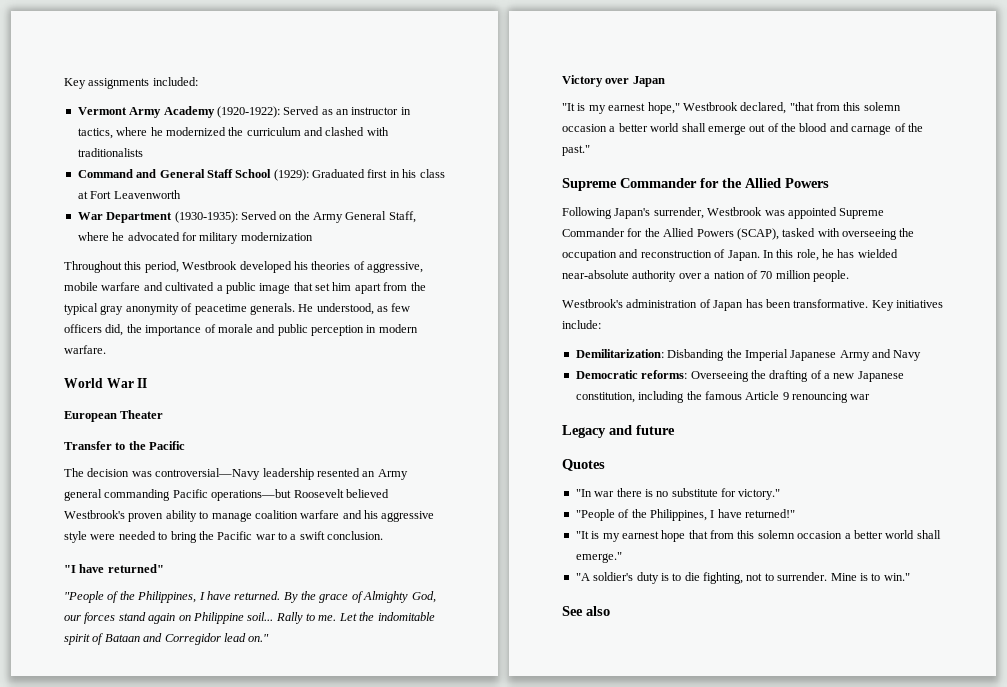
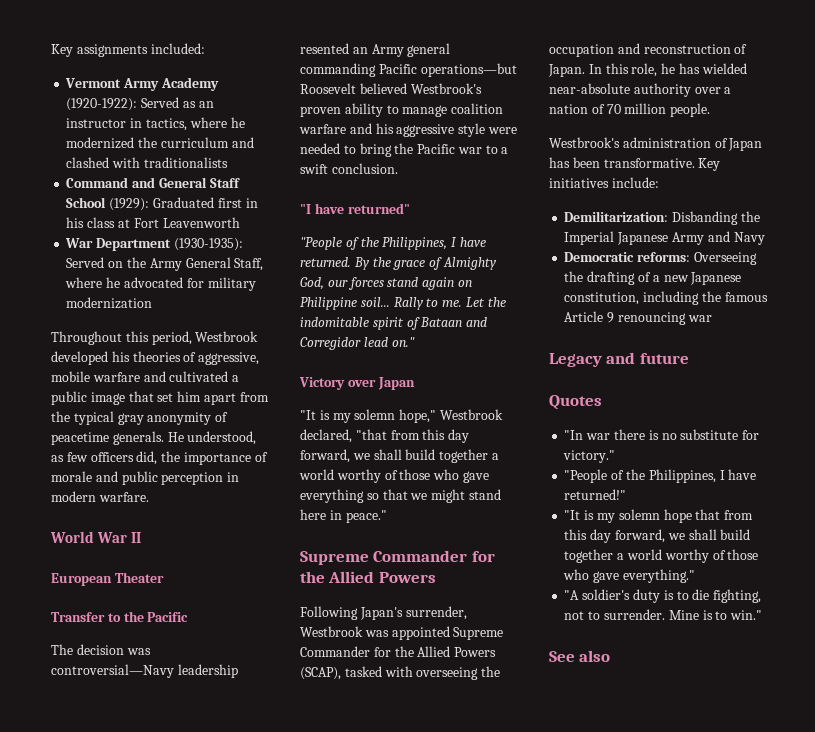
- "It is my earnest hope," Westbrook declared, "that from this solemn occasion a better world shall emerge out of the blood and carnage of the past."
+ "It is my solemn hope," Westbrook declared, "that from this day forward, we shall build together a world worthy of those who gave everything so that we might stand here in peace."
- "It is my earnest hope that from this solemn occasion a better world shall emerge."
+ "It is my solemn hope that from this day forward, we shall build together a world worthy of those who gave everything."

